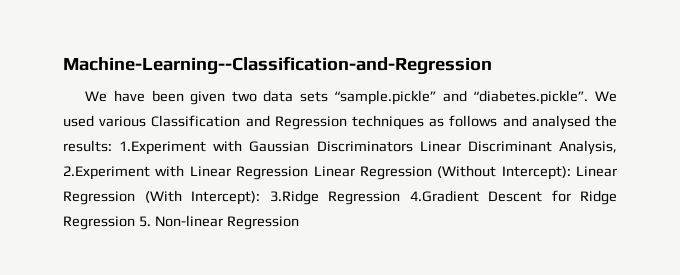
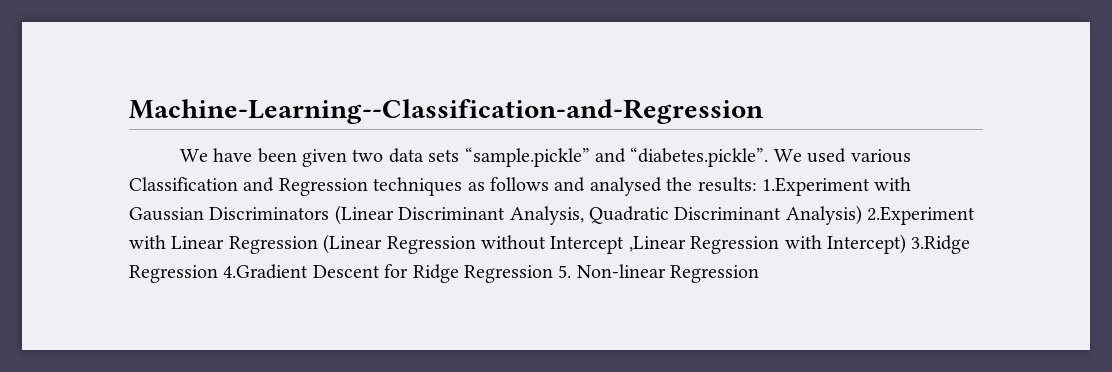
- We have been given two data sets “sample.pickle” and “diabetes.pickle”. We used various Classification and Regression techniques as follows and analysed the results: 1.Experiment with Gaussian Discriminators Linear Discriminant Analysis, 2.Experiment with Linear Regression Linear Regression (Without Intercept): Linear Regression (With Intercept): 3.Ridge Regression 4.Gradient Descent for Ridge Regression 5. Non-linear Regression
+ We have been given two data sets “sample.pickle” and “diabetes.pickle”. We used various Classification and Regression techniques as follows and analysed the results: 1.Experiment with Gaussian Discriminators (Linear Discriminant Analysis, Quadratic Discriminant Analysis) 2.Experiment with Linear Regression (Linear Regression without Intercept ,Linear Regression with Intercept) 3.Ridge Regression 4.Gradient Descent for Ridge Regression 5. Non-linear Regression

